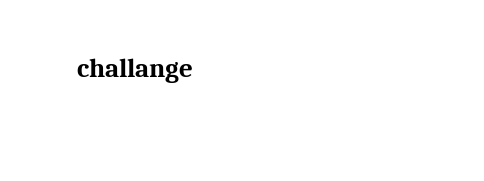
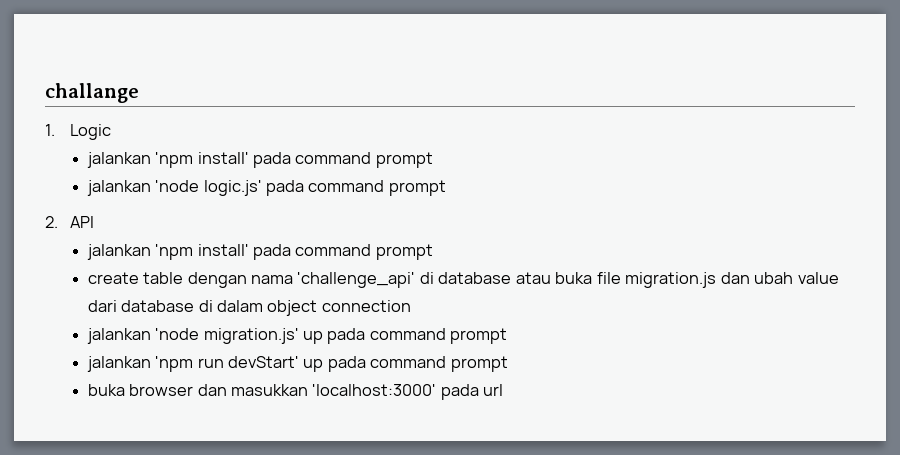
+ 1. Logic
+ jalankan 'npm install' pada command prompt
+ jalankan 'node logic.js' pada command prompt
+ 2. API
+ jalankan 'npm install' pada command prompt
+ create table dengan nama 'challenge_api' di database atau buka file migration.js dan ubah value dari database di dalam object connection
+ jalankan 'node migration.js' up pada command prompt
+ jalankan 'npm run devStart' up pada command prompt
+ buka browser dan masukkan 'localhost:3000' pada url

